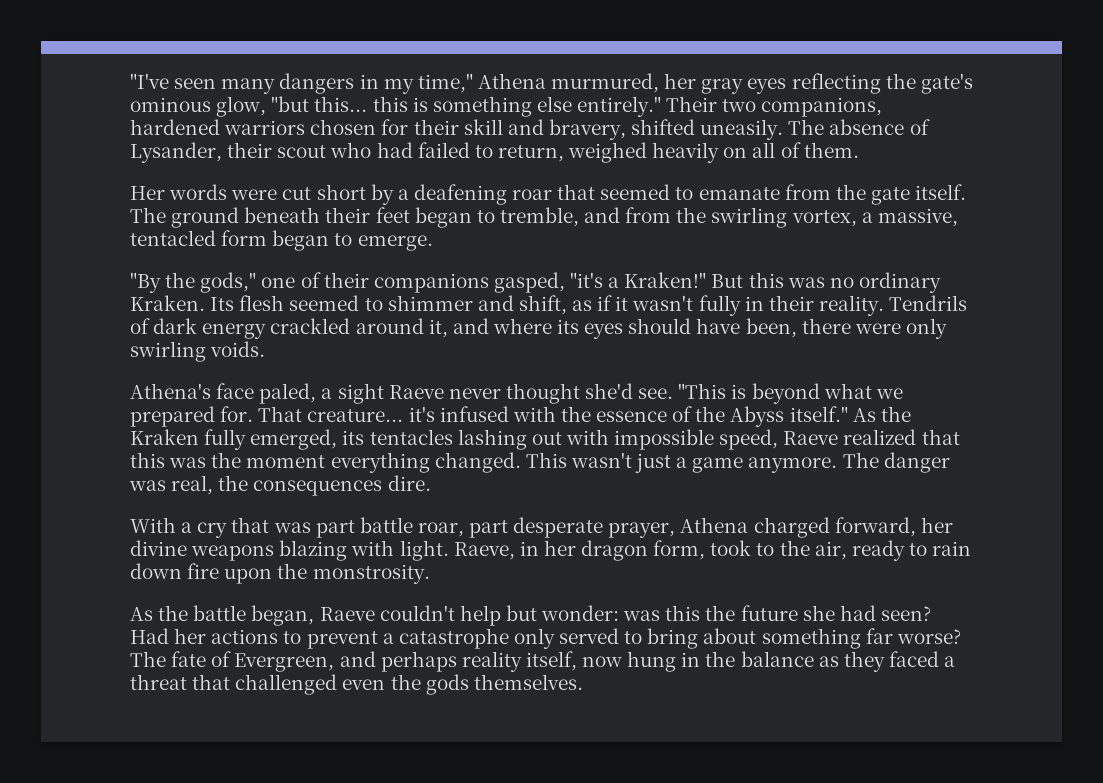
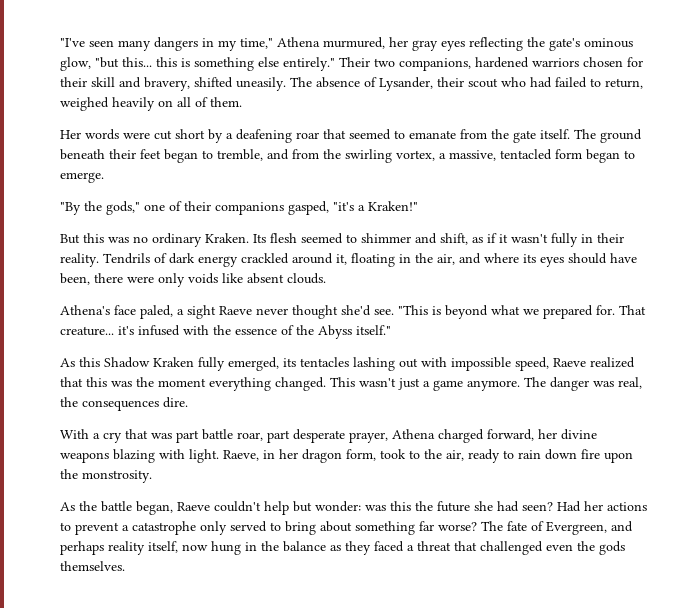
- "By the gods," one of their companions gasped, "it's a Kraken!" But this was no ordinary Kraken.
+ "By the gods," one of their companions gasped, "it's a Kraken!"
+ But this was no ordinary Kraken.
- Tendrils of dark energy crackled around it, and where its eyes should have been, there were only swirling voids.
+ Tendrils of dark energy crackled around it, floating in the air, and where its eyes should have been, there were only voids like absent clouds.
- That creature... it's infused with the essence of the Abyss itself." As the Kraken fully emerged, its tentacles lashing out with impossible speed, Raeve realized that this was the moment everything changed.
+ That creature... it's infused with the essence of the Abyss itself."
+ As this Shadow Kraken fully emerged, its tentacles lashing out with impossible speed, Raeve realized that this was the moment everything changed.

